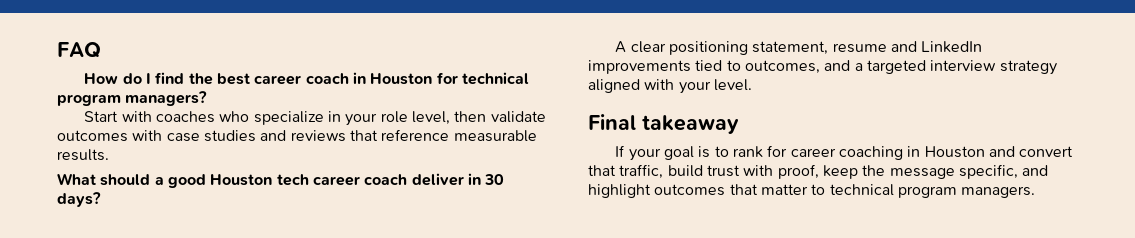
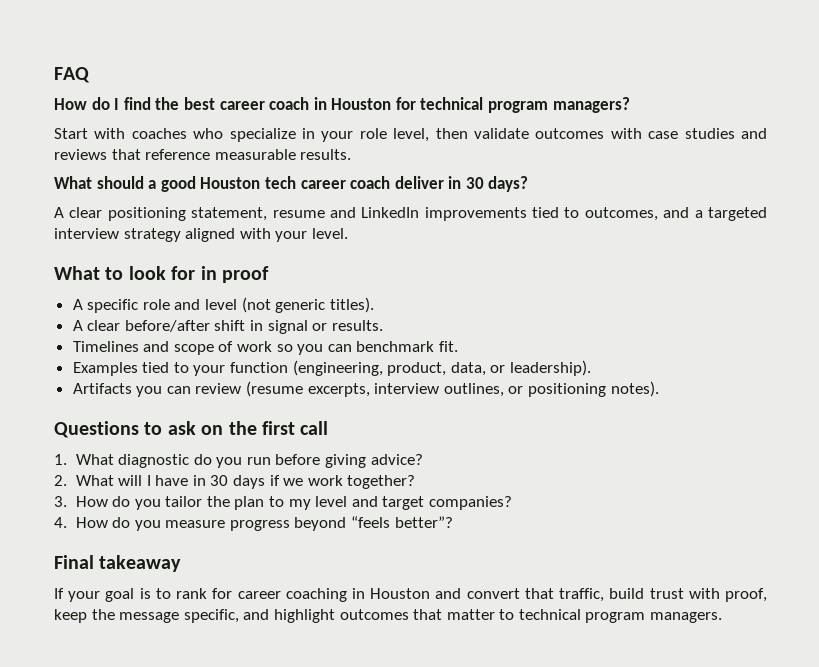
+ What to look for in proof
+ A specific role and level (not generic titles).
+ A clear before/after shift in signal or results.
+ Timelines and scope of work so you can benchmark fit.
+ Examples tied to your function (engineering, product, data, or leadership).
+ Artifacts you can review (resume excerpts, interview outlines, or positioning notes).
+ Questions to ask on the first call
+ 1. What diagnostic do you run before giving advice?
+ 2. What will I have in 30 days if we work together?
+ 3. How do you tailor the plan to my level and target companies?
+ 4. How do you measure progress beyond “feels better”?

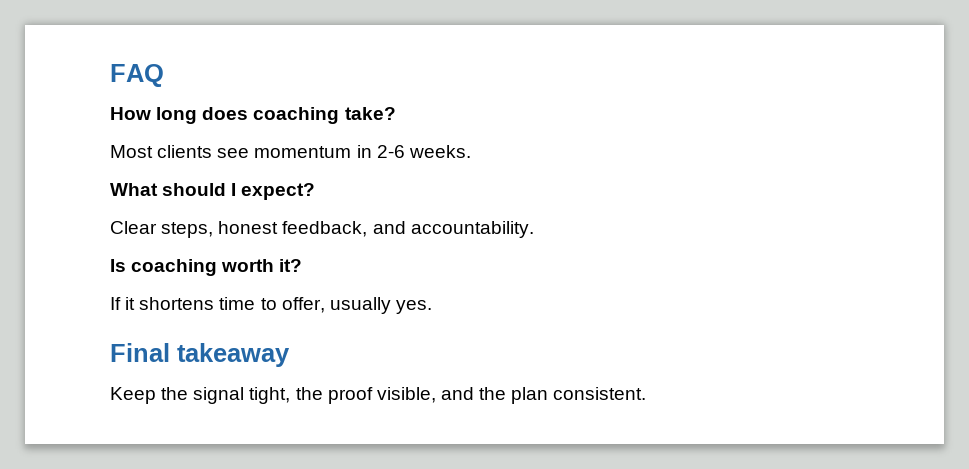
- How do I find the best career coach in Houston for technical program managers?
- Start with coaches who specialize in your role level, then validate outcomes with case studies and reviews that reference measurable results.
- What should a good Houston tech career coach deliver in 30 days?
- A clear positioning statement, resume and LinkedIn improvements tied to outcomes, and a targeted interview strategy aligned with your level.
- What to look for in proof
- A specific role and level (not generic titles).
- A clear before/after shift in signal or results.
- Timelines and scope of work so you can benchmark fit.
- Examples tied to your function (engineering, product, data, or leadership).
- Artifacts you can review (resume excerpts, interview outlines, or positioning notes).
- Questions to ask on the first call
- 1. What diagnostic do you run before giving advice?
- 2. What will I have in 30 days if we work together?
- 3. How do you tailor the plan to my level and target companies?
- 4. How do you measure progress beyond “feels better”?
+ How long does coaching take?
+ Most clients see momentum in 2-6 weeks.
+ What should I expect?
+ Clear steps, honest feedback, and accountability.
+ Is coaching worth it?
+ If it shortens time to offer, usually yes.
  Final takeaway
- If your goal is to rank for career coaching in Houston and convert that traffic, build trust with proof, keep the message specific, and highlight outcomes that matter to technical program managers.
+ Keep the signal tight, the proof visible, and the plan consistent.

